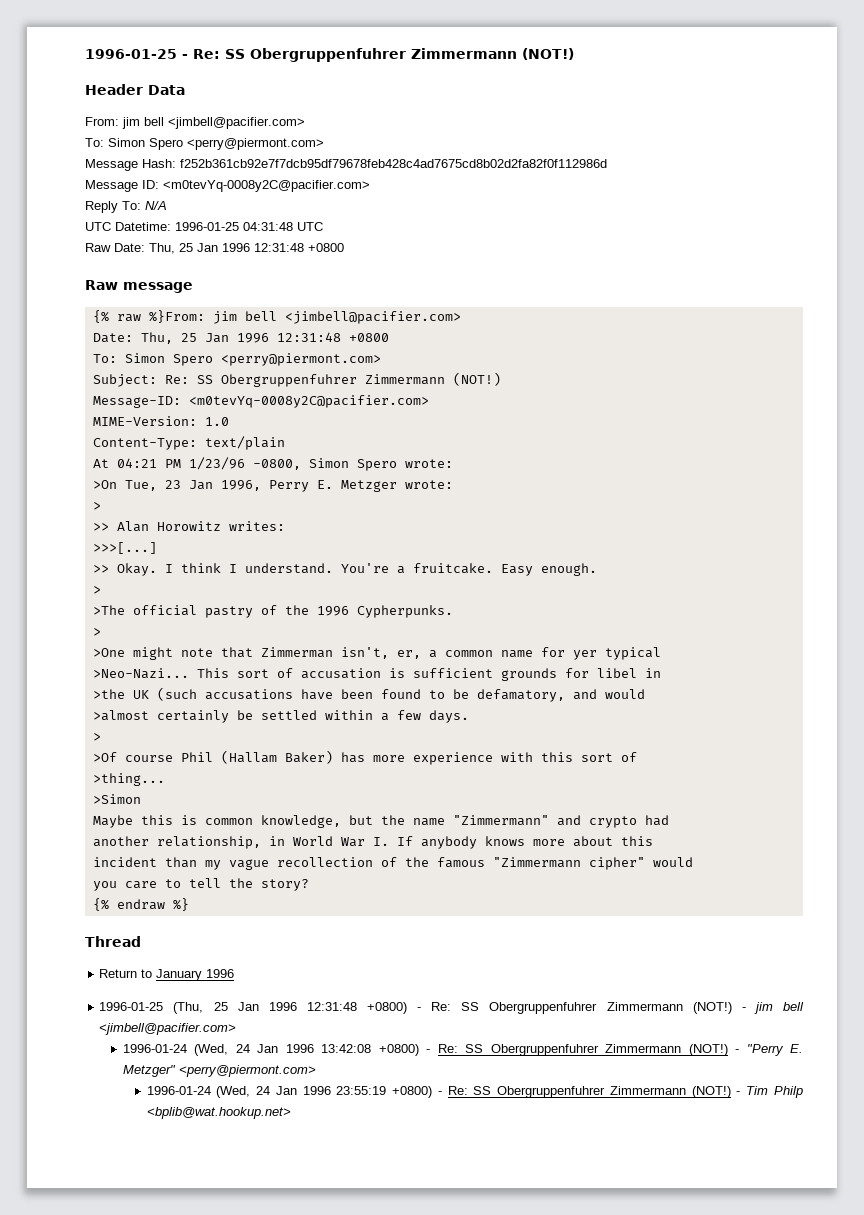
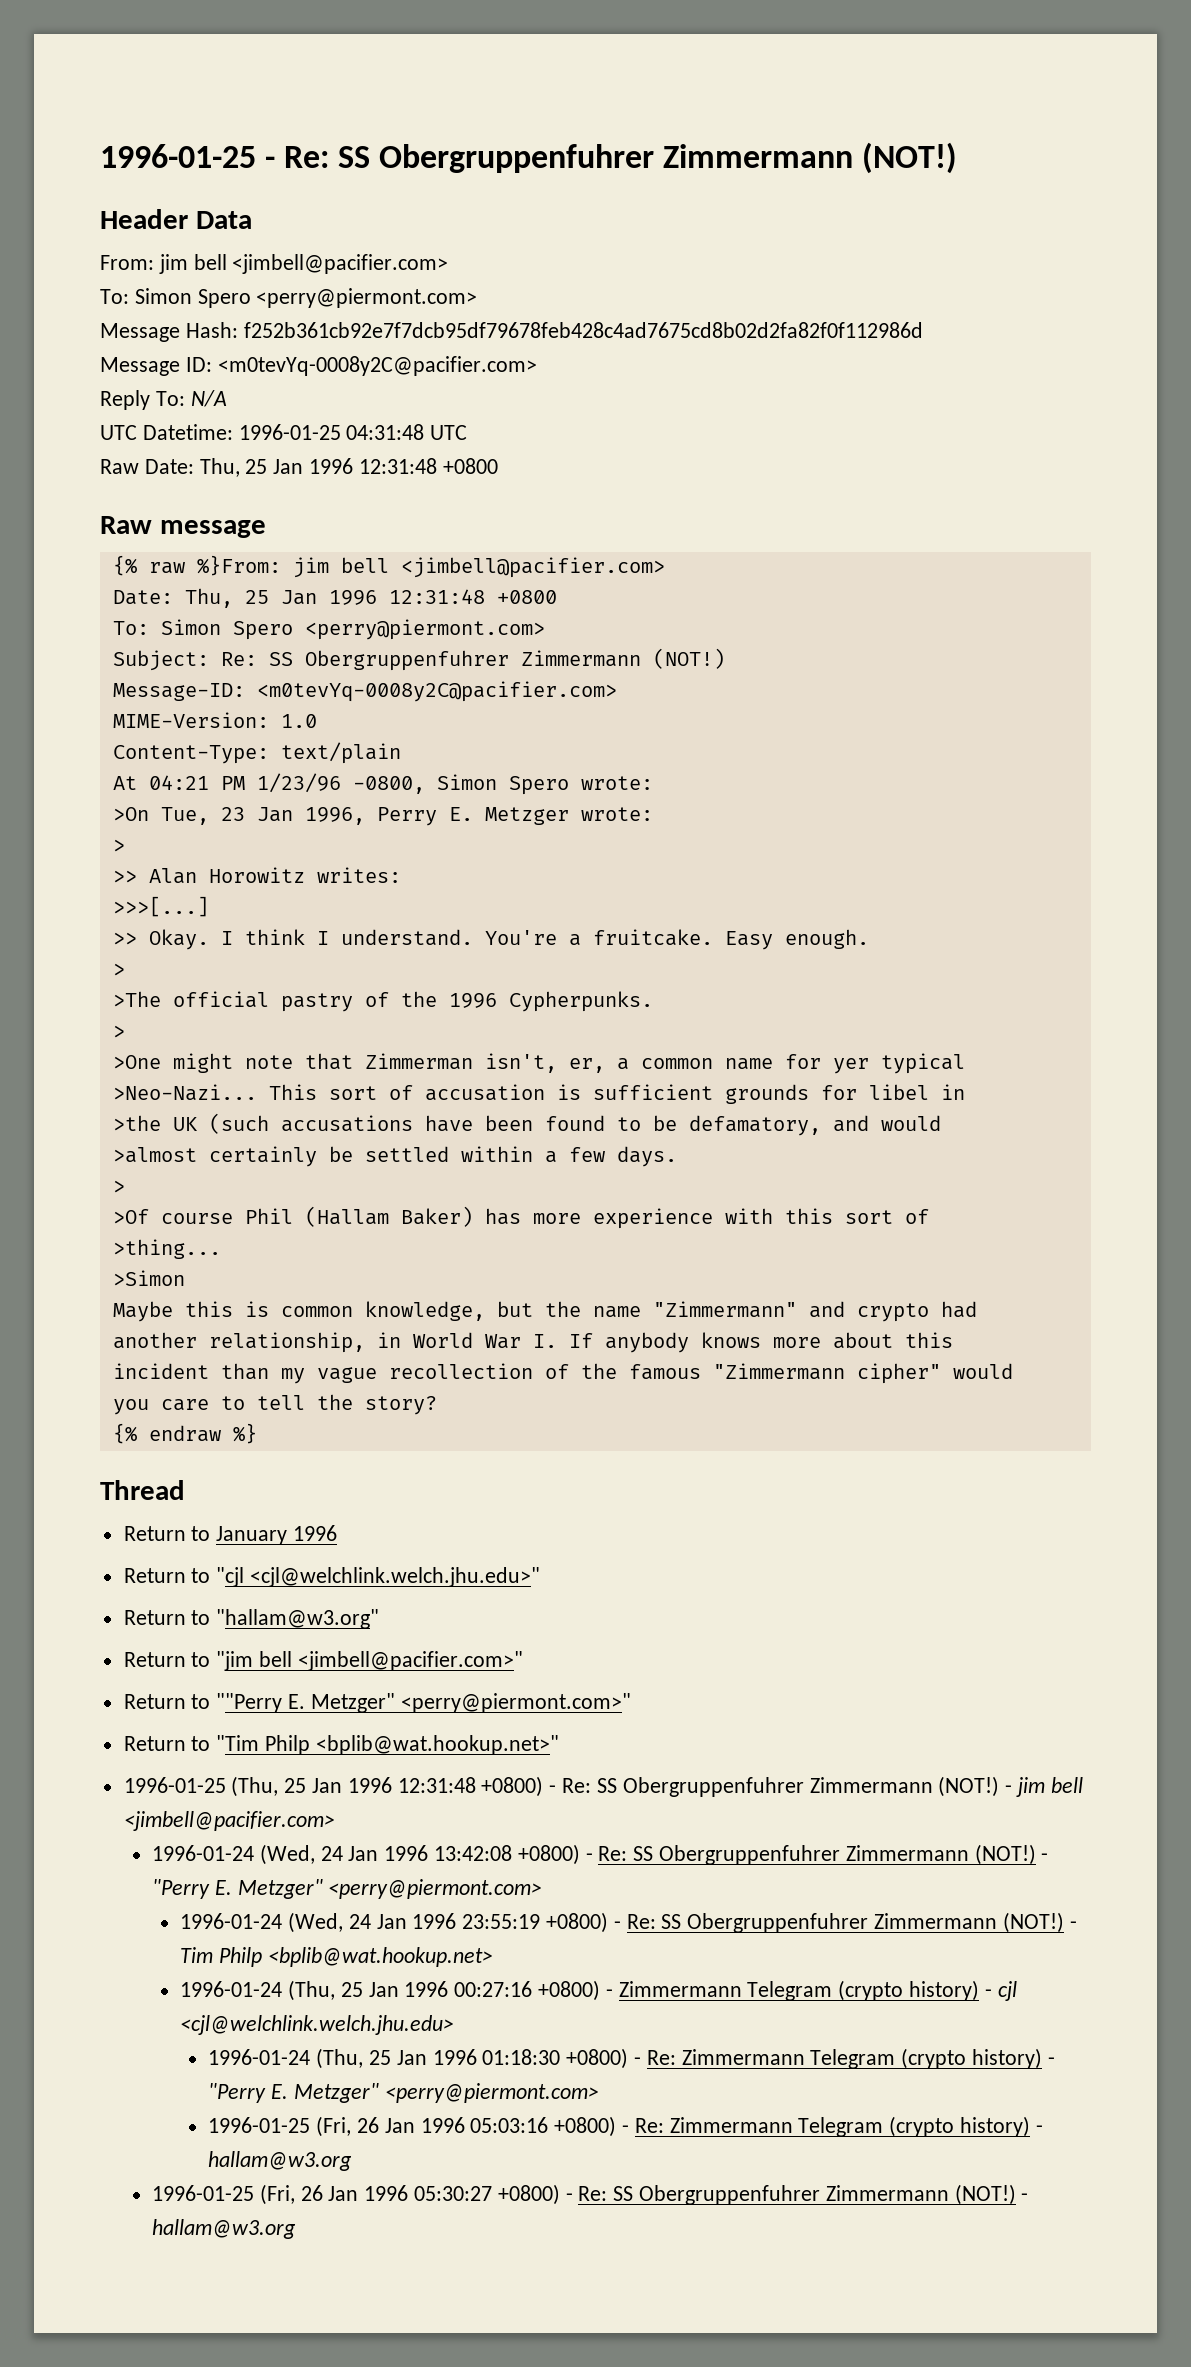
+ Return to "cjl <cjl@welchlink.welch.jhu.edu>"
+ Return to "hallam@w3.org"
+ Return to "jim bell <jimbell@pacifier.com>"
+ Return to ""Perry E. Metzger" <perry@piermont.com>"
+ Return to "Tim Philp <bplib@wat.hookup.net>"
+ 1996-01-24 (Thu, 25 Jan 1996 00:27:16 +0800) - Zimmermann Telegram (crypto history) - cjl <cjl@welchlink.welch.jhu.edu>
+ 1996-01-24 (Thu, 25 Jan 1996 01:18:30 +0800) - Re: Zimmermann Telegram (crypto history) - "Perry E. Metzger" <perry@piermont.com>
+ 1996-01-25 (Fri, 26 Jan 1996 05:03:16 +0800) - Re: Zimmermann Telegram (crypto history) - hallam@w3.org
+ 1996-01-25 (Fri, 26 Jan 1996 05:30:27 +0800) - Re: SS Obergruppenfuhrer Zimmermann (NOT!) - hallam@w3.org

